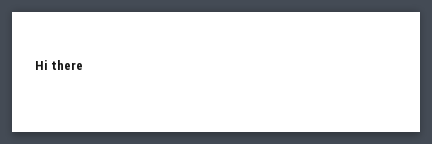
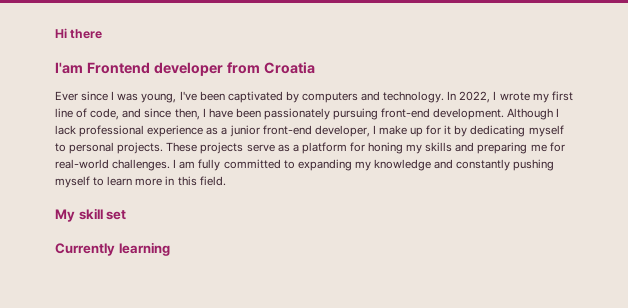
+ I'am Frontend developer from Croatia
+ Ever since I was young, I've been captivated by computers and technology. In 2022, I wrote my first line of code, and since then, I have been passionately pursuing front-end development. Although I lack professional experience as a junior front-end developer, I make up for it by dedicating myself to personal projects. These projects serve as a platform for honing my skills and preparing me for real-world challenges. I am fully committed to expanding my knowledge and constantly pushing myself to learn more in this field.
+ My skill set
+ Currently learning

